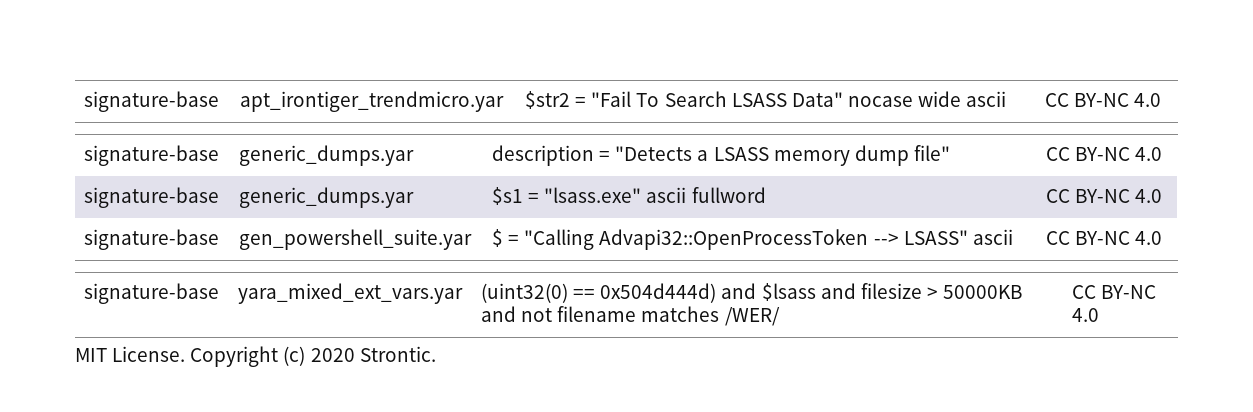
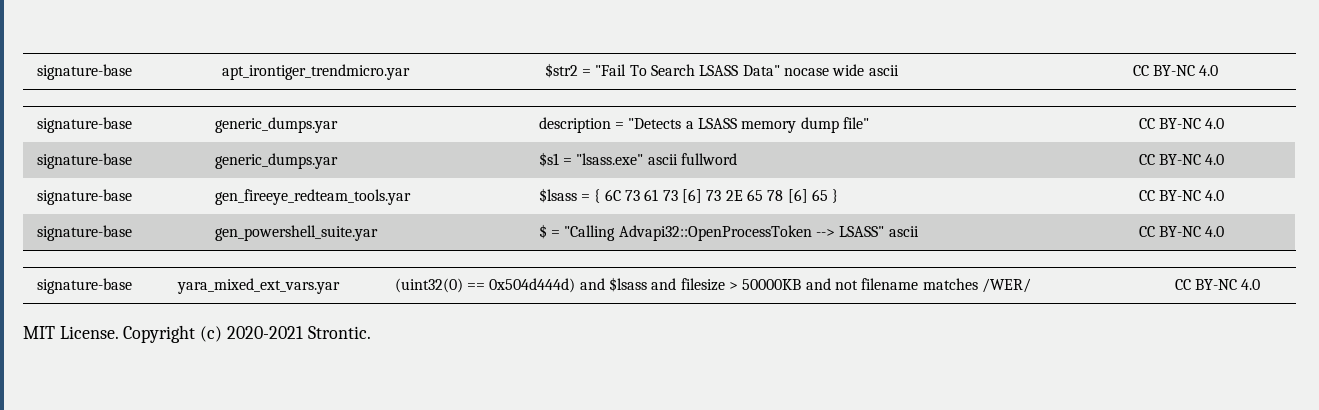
+ signature-base | gen_fireeye_redteam_tools.yar | $lsass = { 6C 73 61 73 [6] 73 2E 65 78 [6] 65 } | CC BY-NC 4.0
- Copyright (c) 2020 Strontic.
+ Copyright (c) 2020-2021 Strontic.

